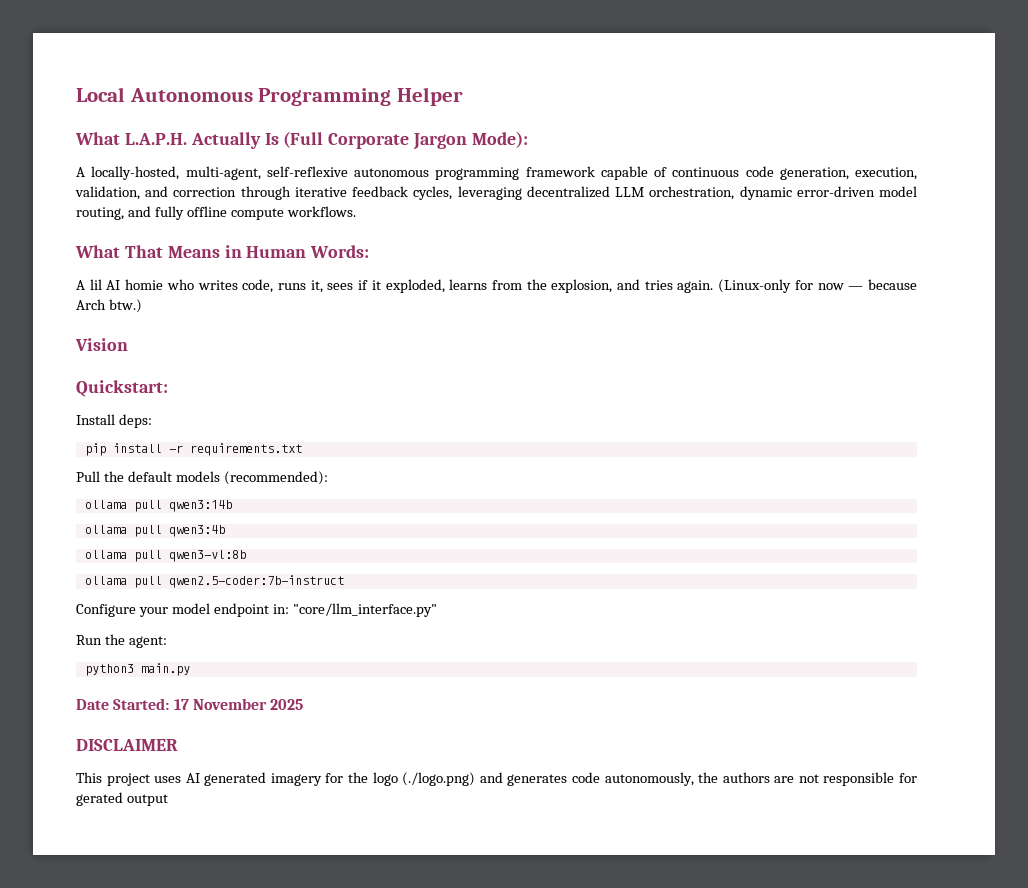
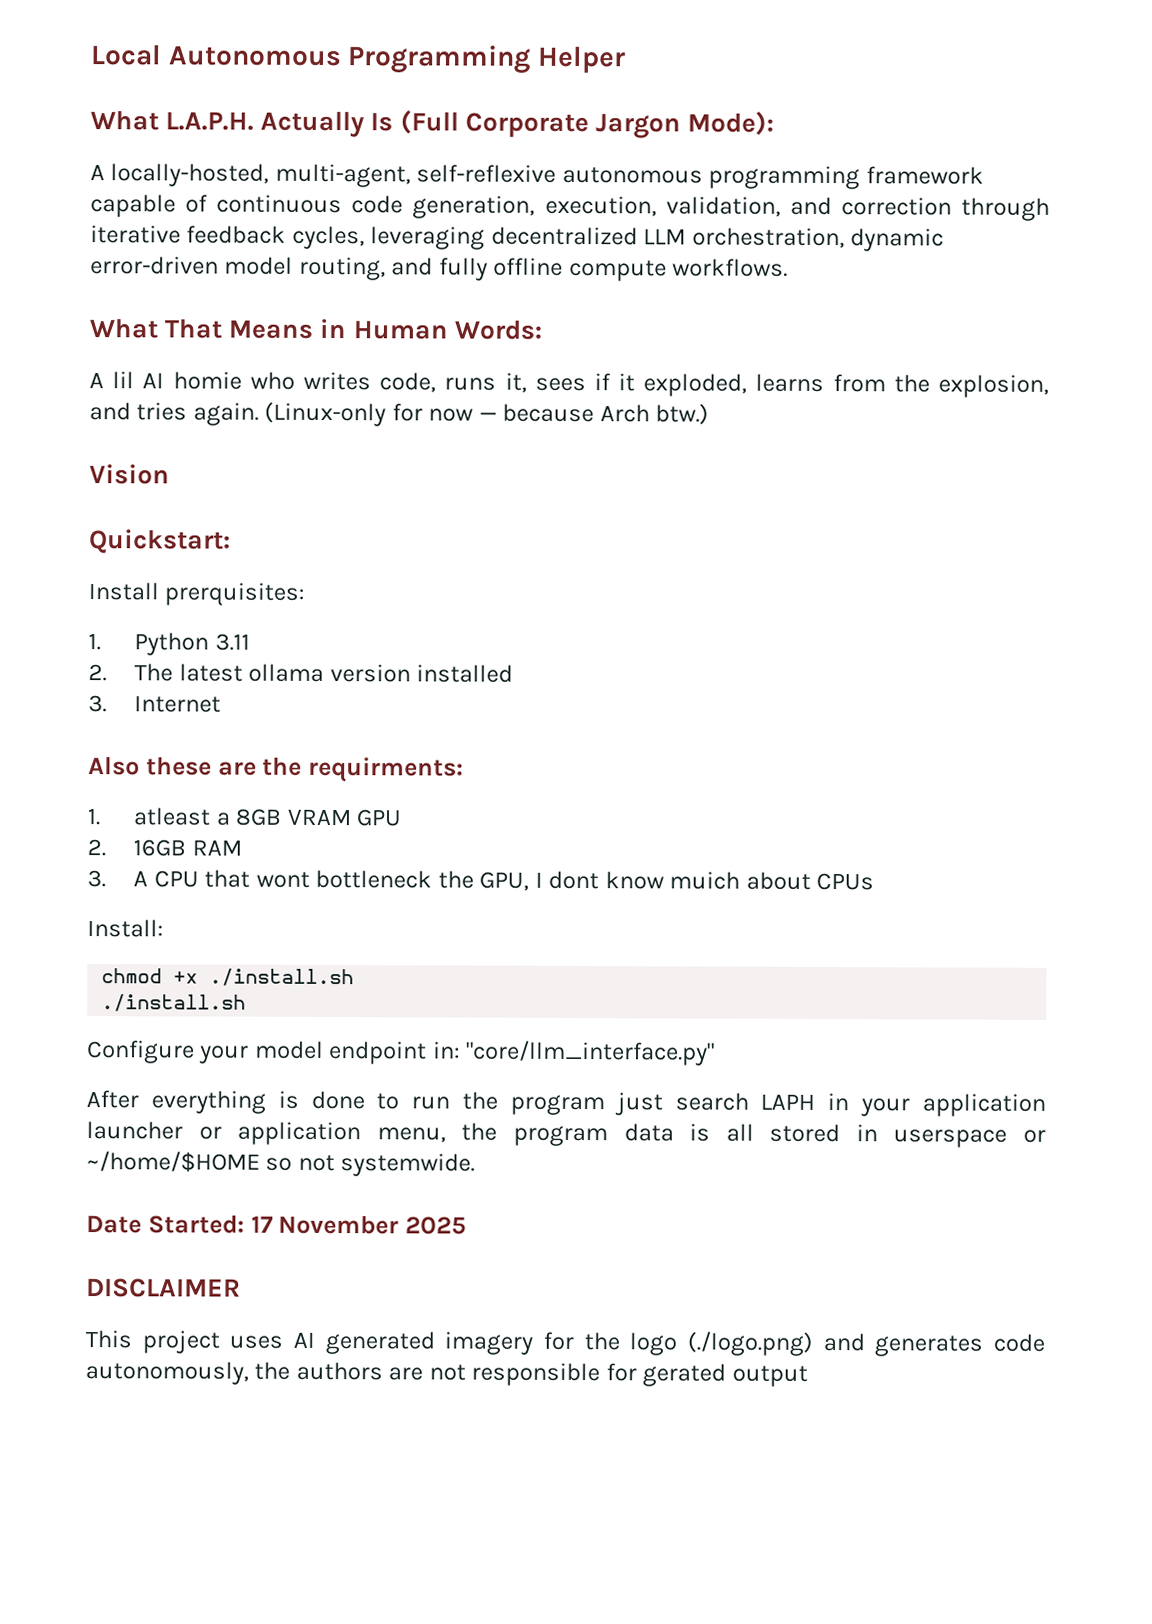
- Install deps:
- pip install -r requirements.txt
- Pull the default models (recommended):
- ollama pull qwen3:14b
- ollama pull qwen3:4b
- ollama pull qwen3-vl:8b
- ollama pull qwen2.5-coder:7b-instruct
+ Install prerquisites:
+ 1. Python 3.11
+ 2. The latest ollama version installed
+ 3. Internet
+ Also these are the requirments:
+ 1. atleast a 8GB VRAM GPU
+ 2. 16GB RAM
+ 3. A CPU that wont bottleneck the GPU, I dont know muich about CPUs
+ Install:
+ chmod +x ./install.sh
+ ./install.sh
- Run the agent:
- python3 main.py
+ After everything is done to run the program just search LAPH in your application launcher or application menu, the program data is all stored in userspace or ~/home/$HOME so not systemwide.

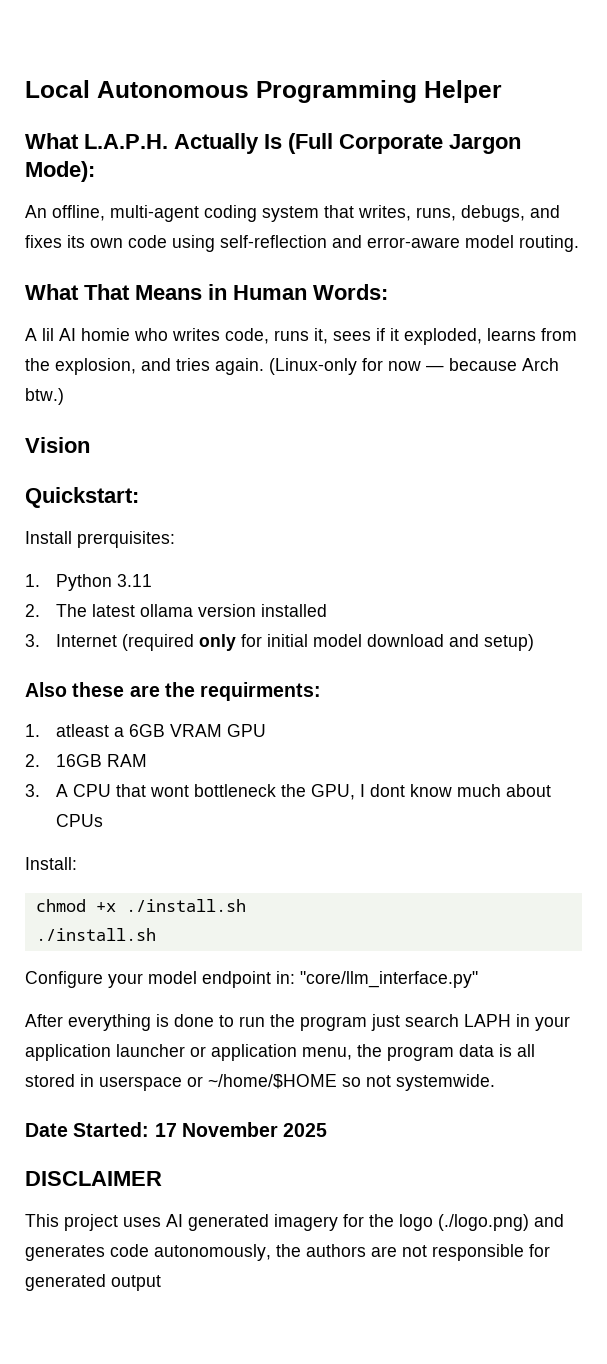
- A locally-hosted, multi-agent, self-reflexive autonomous programming framework capable of continuous code generation, execution, validation, and correction through iterative feedback cycles, leveraging decentralized LLM orchestration, dynamic error-driven model routing, and fully offline compute workflows.
+ An offline, multi-agent coding system that writes, runs, debugs, and fixes its own code using self-reflection and error-aware model routing.
- 3. Internet
+ 3. Internet (required only for initial model download and setup)
- 1. atleast a 8GB VRAM GPU
+ 1. atleast a 6GB VRAM GPU
- 3. A CPU that wont bottleneck the GPU, I dont know muich about CPUs
+ 3. A CPU that wont bottleneck the GPU, I dont know much about CPUs
- This project uses AI generated imagery for the logo (./logo.png) and generates code autonomously, the authors are not responsible for gerated output
+ This project uses AI generated imagery for the logo (./logo.png) and generates code autonomously, the authors are not responsible for generated output

